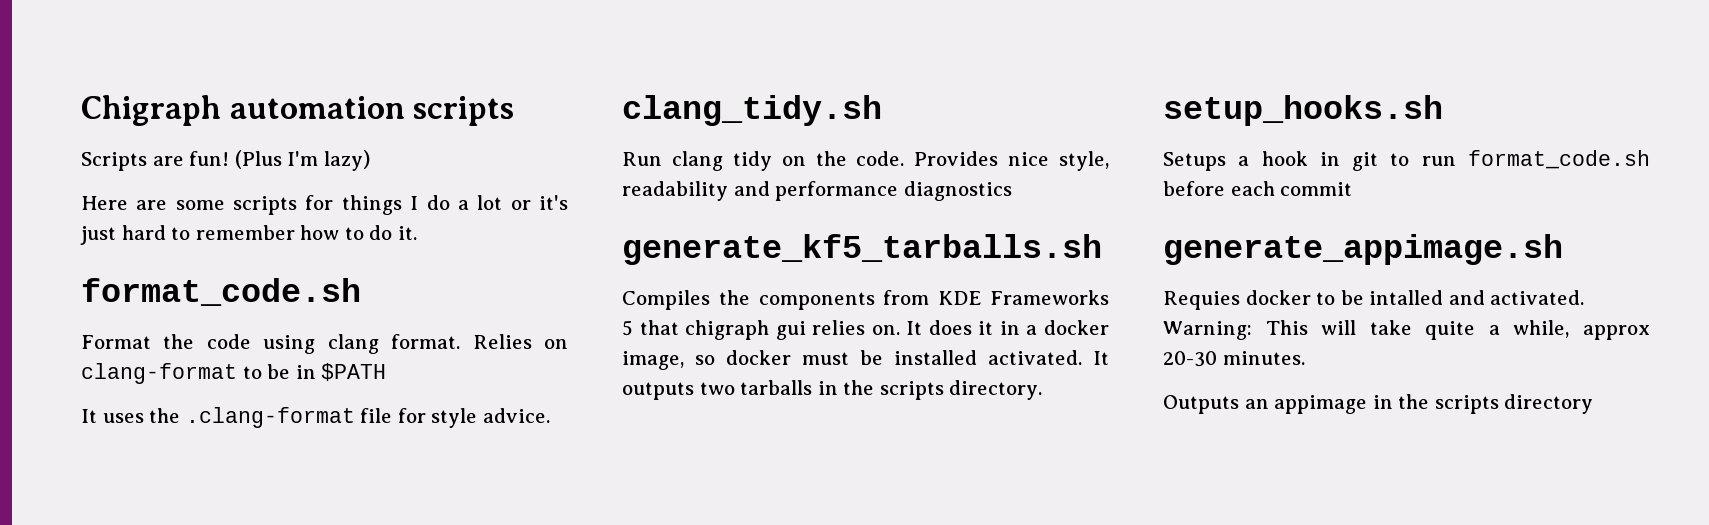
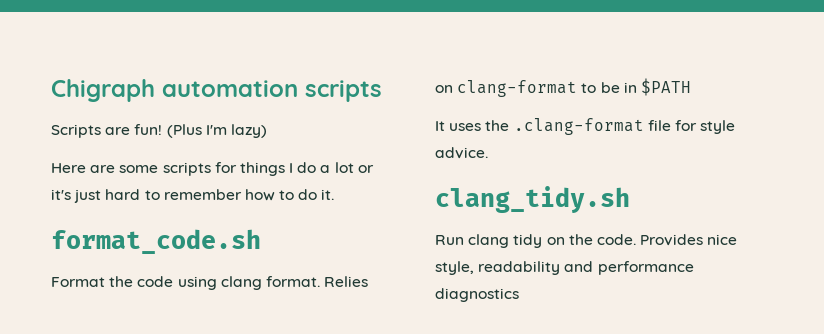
- generate_kf5_tarballs.sh
- Compiles the components from KDE Frameworks 5 that chigraph gui relies on. It does it in a docker image, so docker must be installed activated. It outputs two tarballs in the scripts directory.
- setup_hooks.sh
- Setups a hook in git to run format_code.sh before each commit
- generate_appimage.sh
- Requies docker to be intalled and activated. Warning: This will take quite a while, approx 20-30 minutes.
- Outputs an appimage in the scripts directory

